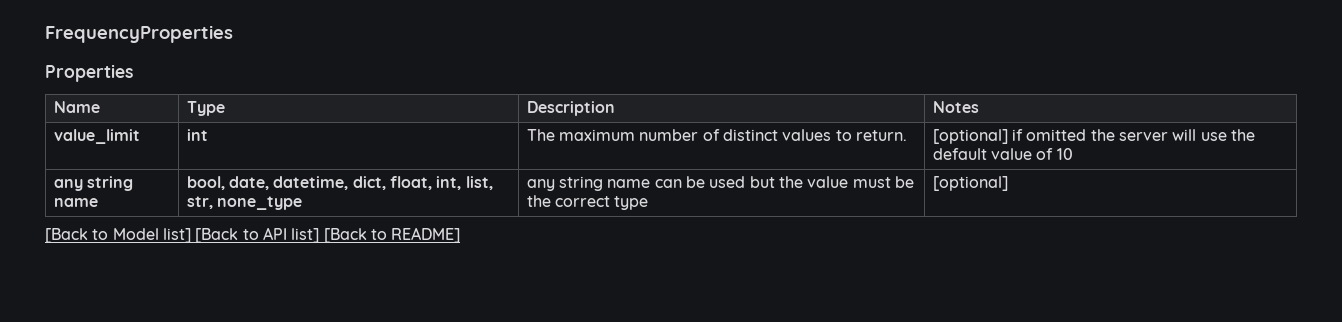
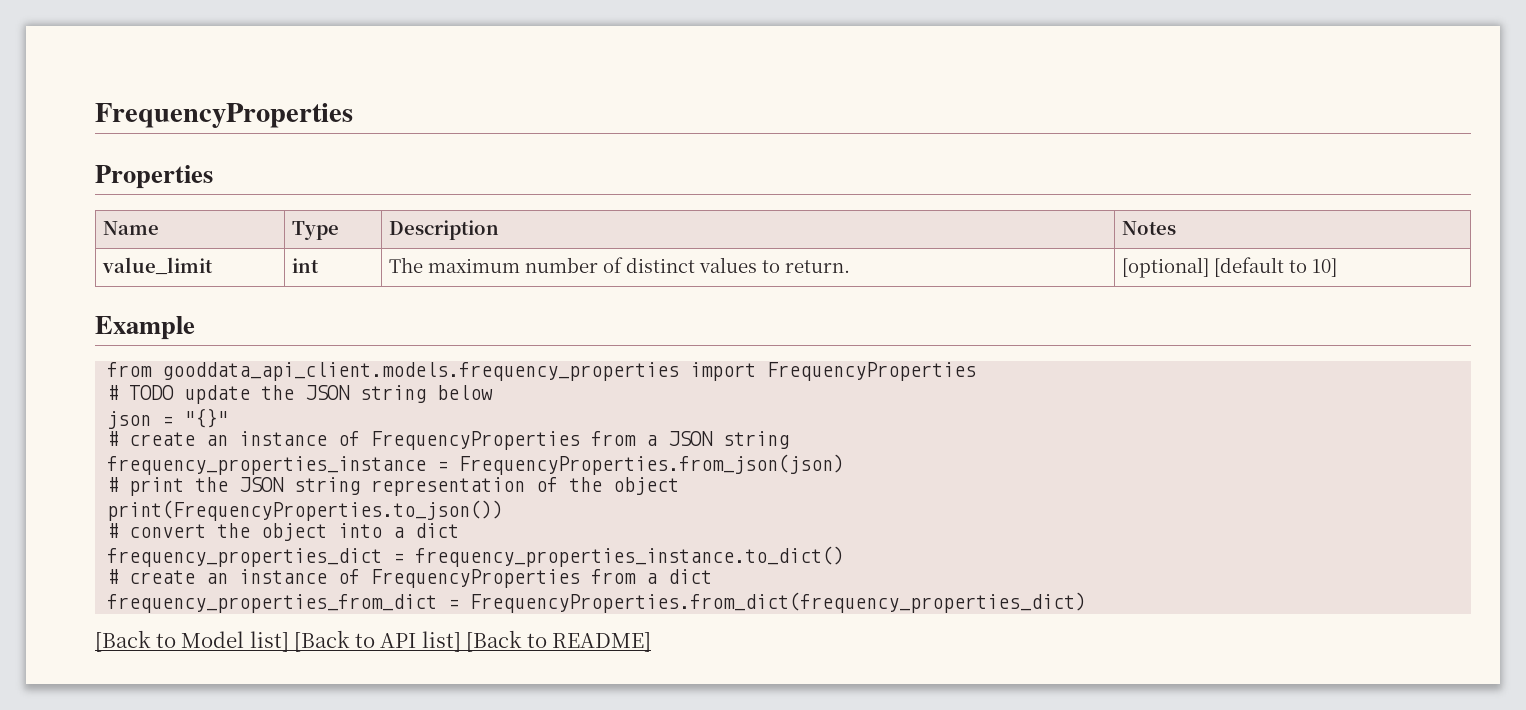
- value_limit | int | The maximum number of distinct values to return. | [optional] if omitted the server will use the default value of 10
- any string name | bool, date, datetime, dict, float, int, list, str, none_type | any string name can be used but the value must be the correct type | [optional]
+ value_limit | int | The maximum number of distinct values to return. | [optional] [default to 10]
+ Example
+ from gooddata_api_client.models.frequency_properties import FrequencyProperties
+ # TODO update the JSON string below
+ json = "{}"
+ # create an instance of FrequencyProperties from a JSON string
+ frequency_properties_instance = FrequencyProperties.from_json(json)
+ # print the JSON string representation of the object
+ print(FrequencyProperties.to_json())
+ # convert the object into a dict
+ frequency_properties_dict = frequency_properties_instance.to_dict()
+ # create an instance of FrequencyProperties from a dict
+ frequency_properties_from_dict = FrequencyProperties.from_dict(frequency_properties_dict)

